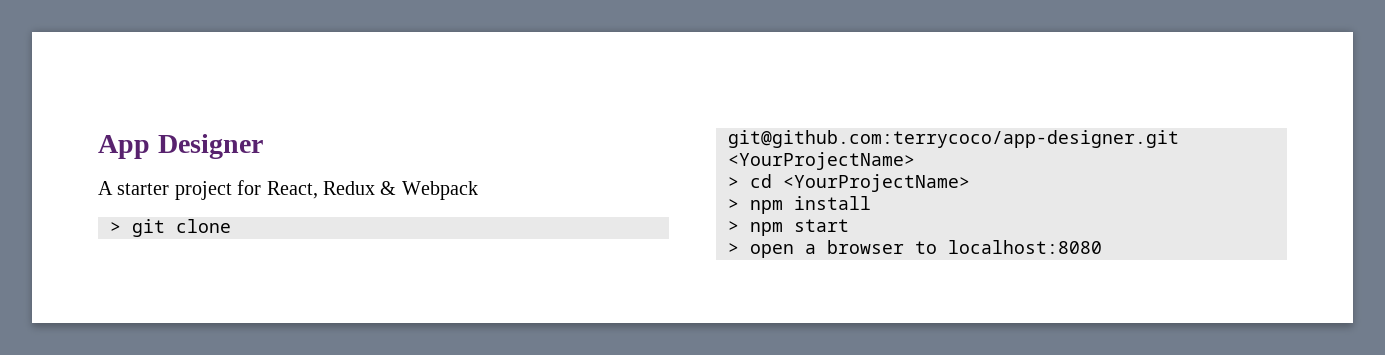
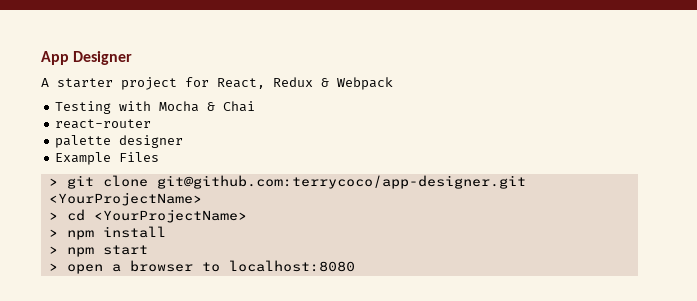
+ Testing with Mocha & Chai
+ react-router
+ palette designer
+ Example Files

